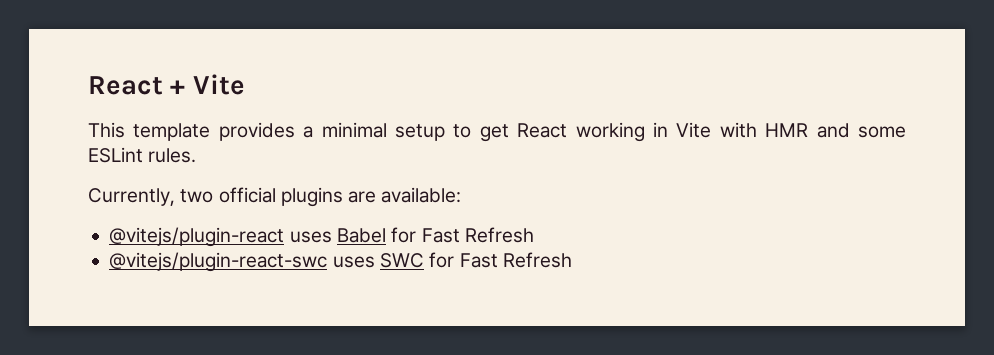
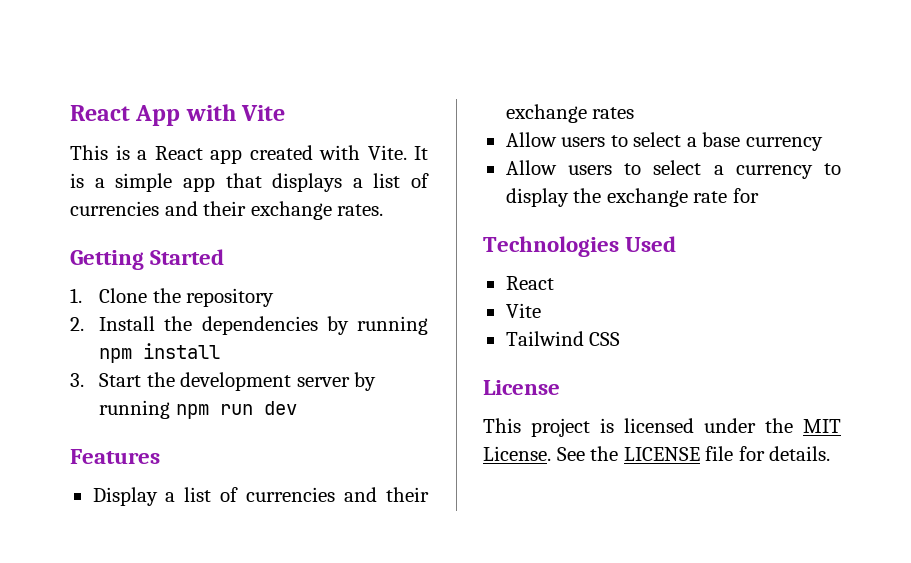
- React + Vite
+ React App with Vite
- This template provides a minimal setup to get React working in Vite with HMR and some ESLint rules.
- Currently, two official plugins are available:
- @vitejs/plugin-react uses Babel for Fast Refresh
- @vitejs/plugin-react-swc uses SWC for Fast Refresh
+ This is a React app created with Vite. It is a simple app that displays a list of currencies and their exchange rates.
+ Getting Started
+ 1. Clone the repository
+ 2. Install the dependencies by running npm install
+ 3. Start the development server by running npm run dev
+ Features
+ Display a list of currencies and their exchange rates
+ Allow users to select a base currency
+ Allow users to select a currency to display the exchange rate for
+ Technologies Used
+ React
+ Vite
+ Tailwind CSS
+ License
+ This project is licensed under the MIT License. See the LICENSE file for details.

